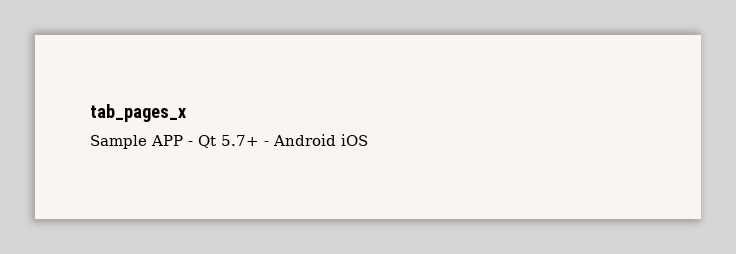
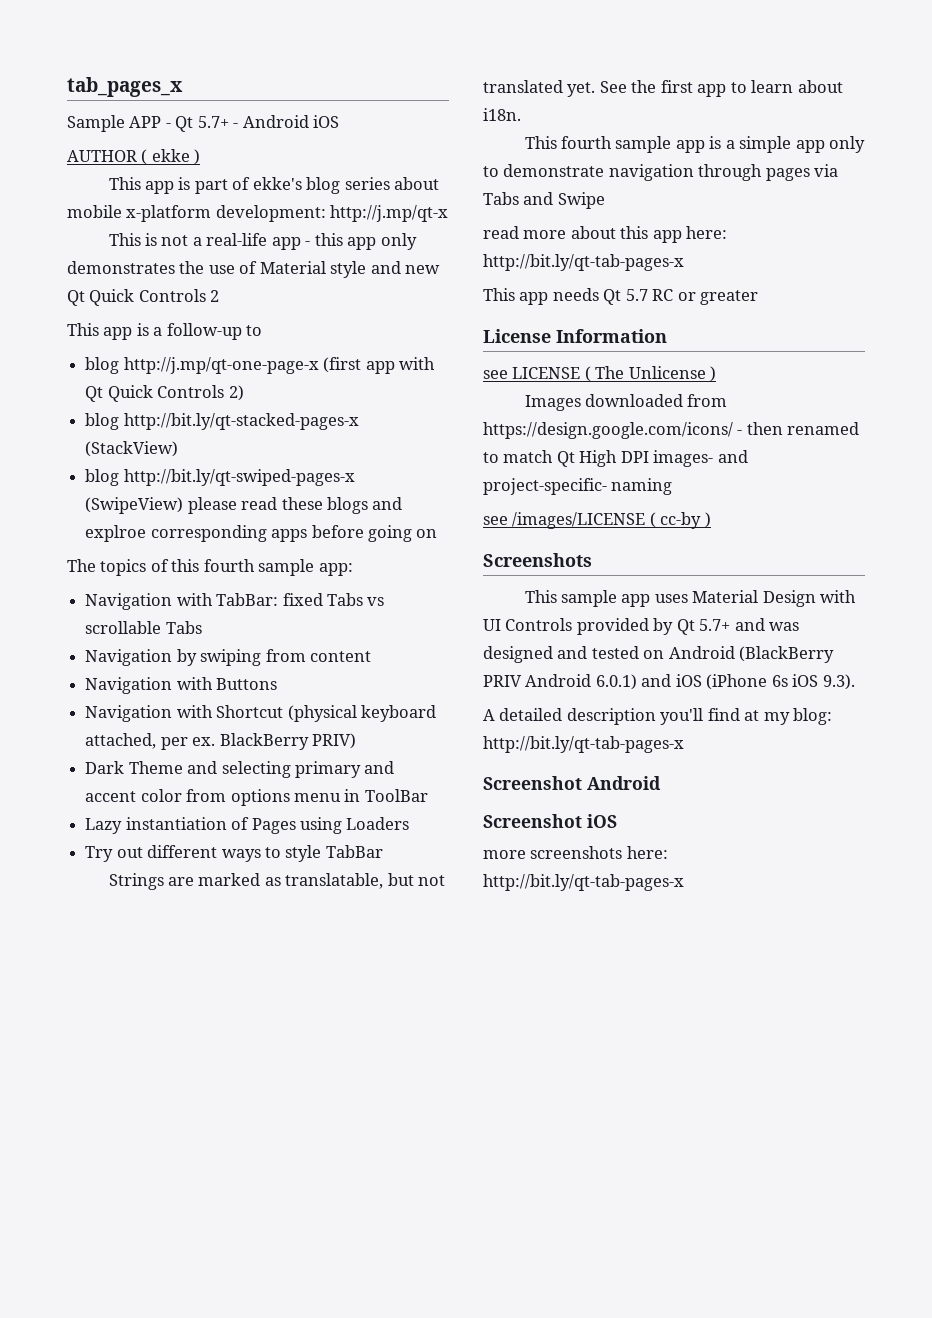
+ AUTHOR ( ekke )
+ This app is part of ekke's blog series about mobile x-platform development: http://j.mp/qt-x
+ This is not a real-life app - this app only demonstrates the use of Material style and new Qt Quick Controls 2
+ This app is a follow-up to
+ blog http://j.mp/qt-one-page-x (first app with Qt Quick Controls 2)
+ blog http://bit.ly/qt-stacked-pages-x (StackView)
+ blog http://bit.ly/qt-swiped-pages-x (SwipeView) please read these blogs and explroe corresponding apps before going on
+ The topics of this fourth sample app:
+ Navigation with TabBar: fixed Tabs vs scrollable Tabs
+ Navigation by swiping from content
+ Navigation with Buttons
+ Navigation with Shortcut (physical keyboard attached, per ex. BlackBerry PRIV)
+ Dark Theme and selecting primary and accent color from options menu in ToolBar
+ Lazy instantiation of Pages using Loaders
+ Try out different ways to style TabBar
+ Strings are marked as translatable, but not translated yet. See the first app to learn about i18n.
+ This fourth sample app is a simple app only to demonstrate navigation through pages via Tabs and Swipe
+ read more about this app here: http://bit.ly/qt-tab-pages-x
+ This app needs Qt 5.7 RC or greater
+ License Information
+ see LICENSE ( The Unlicense )
+ Images downloaded from https://design.google.com/icons/ - then renamed to match Qt High DPI images- and project-specific- naming
+ see /images/LICENSE ( cc-by )
+ Screenshots
+ This sample app uses Material Design with UI Controls provided by Qt 5.7+ and was designed and tested on Android (BlackBerry PRIV Android 6.0.1) and iOS (iPhone 6s iOS 9.3).
+ A detailed description you'll find at my blog: http://bit.ly/qt-tab-pages-x
+ Screenshot Android
+ Screenshot iOS
+ more screenshots here: http://bit.ly/qt-tab-pages-x

